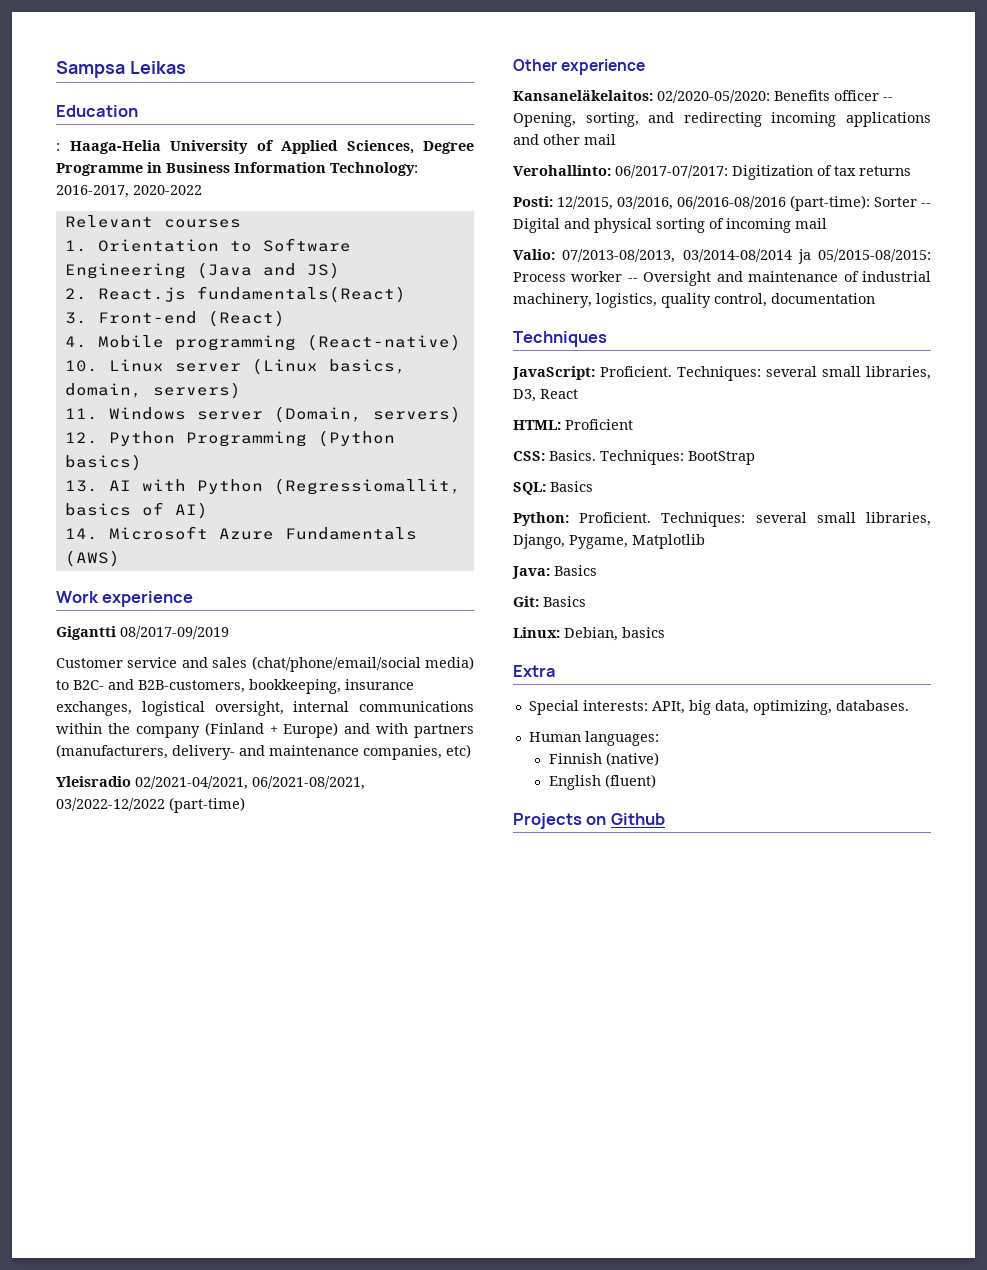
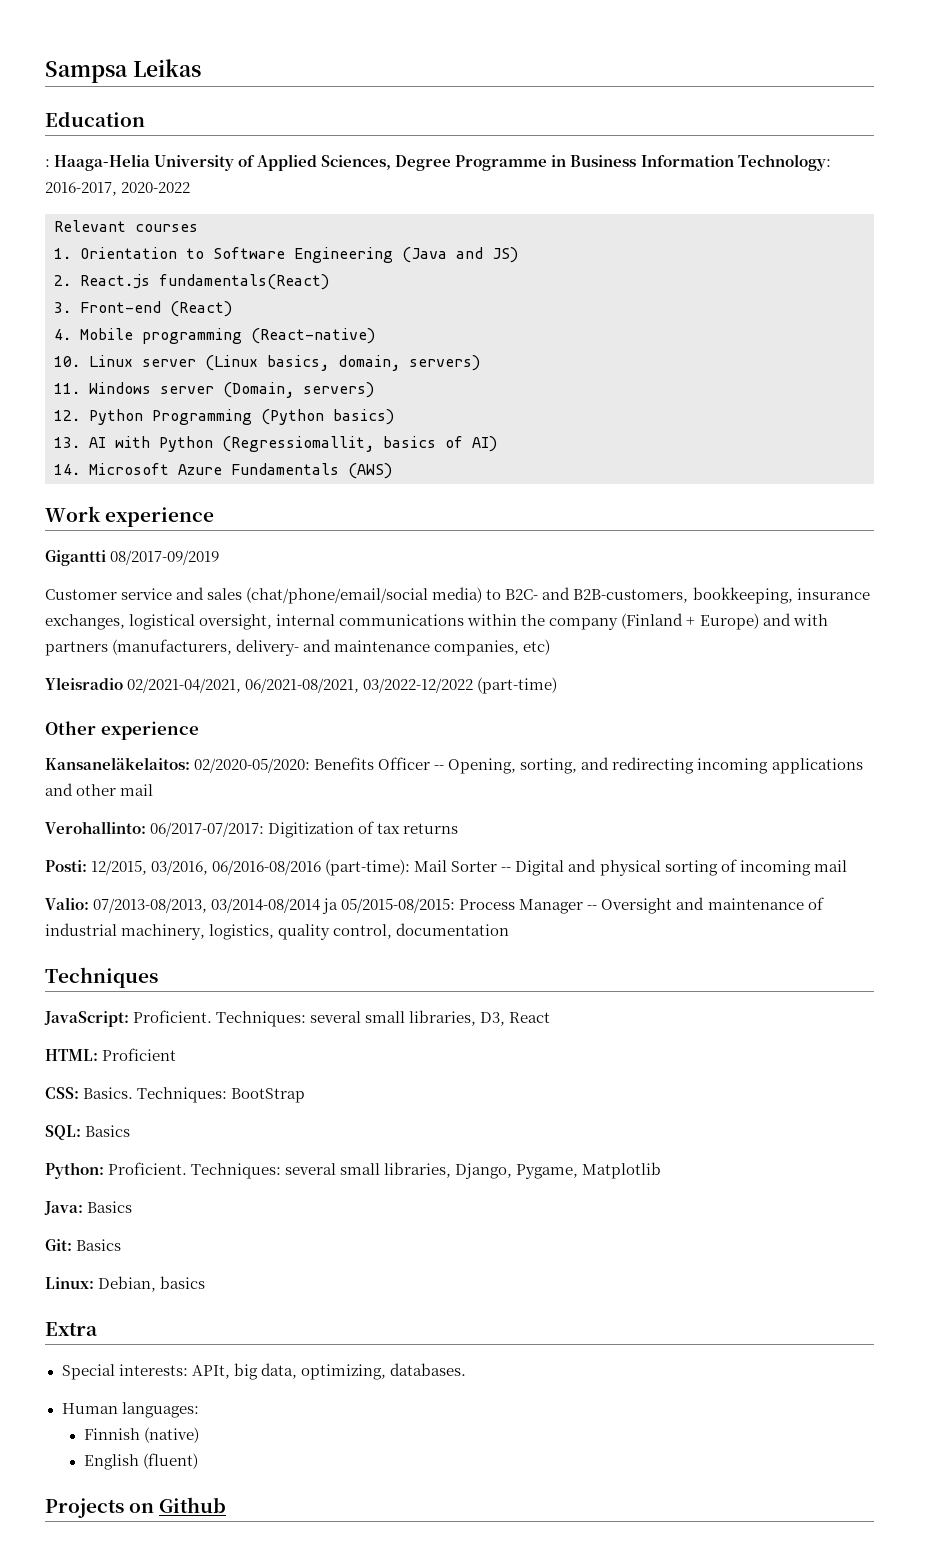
- Kansaneläkelaitos: 02/2020-05/2020: Benefits officer -- Opening, sorting, and redirecting incoming applications and other mail
+ Kansaneläkelaitos: 02/2020-05/2020: Benefits Officer -- Opening, sorting, and redirecting incoming applications and other mail
- Posti: 12/2015, 03/2016, 06/2016-08/2016 (part-time): Sorter -- Digital and physical sorting of incoming mail
+ Posti: 12/2015, 03/2016, 06/2016-08/2016 (part-time): Mail Sorter -- Digital and physical sorting of incoming mail
- Valio: 07/2013-08/2013, 03/2014-08/2014 ja 05/2015-08/2015: Process worker -- Oversight and maintenance of industrial machinery, logistics, quality control, documentation
+ Valio: 07/2013-08/2013, 03/2014-08/2014 ja 05/2015-08/2015: Process Manager -- Oversight and maintenance of industrial machinery, logistics, quality control, documentation

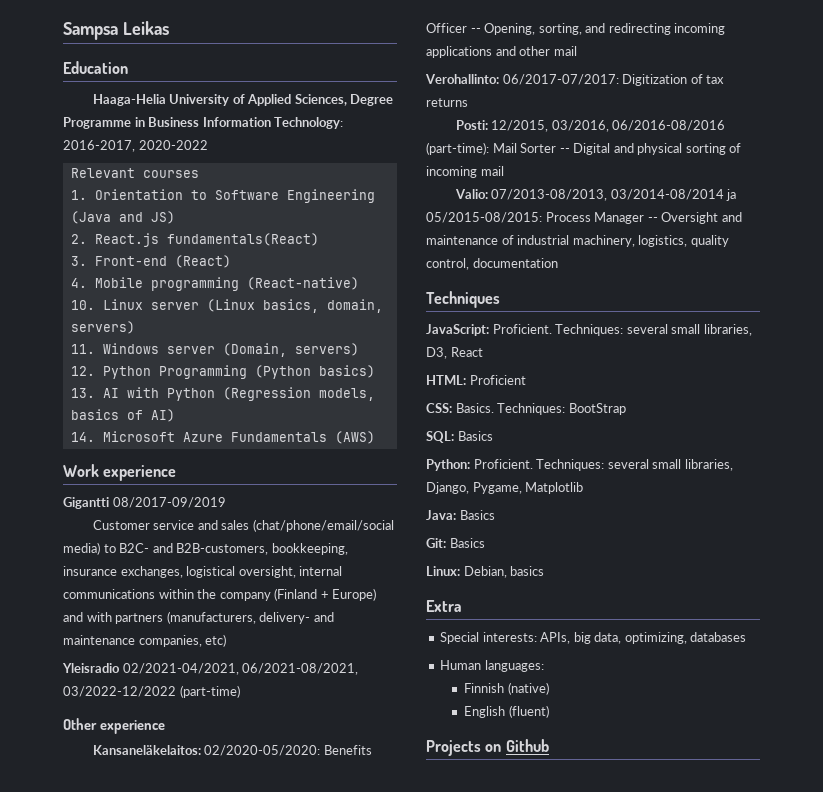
- : Haaga-Helia University of Applied Sciences, Degree Programme in Business Information Technology: 2016-2017, 2020-2022
+ Haaga-Helia University of Applied Sciences, Degree Programme in Business Information Technology: 2016-2017, 2020-2022
- 13. AI with Python (Regressiomallit, basics of AI)
+ 13. AI with Python (Regression models, basics of AI)
- Special interests: APIt, big data, optimizing, databases.
+ Special interests: APIs, big data, optimizing, databases

